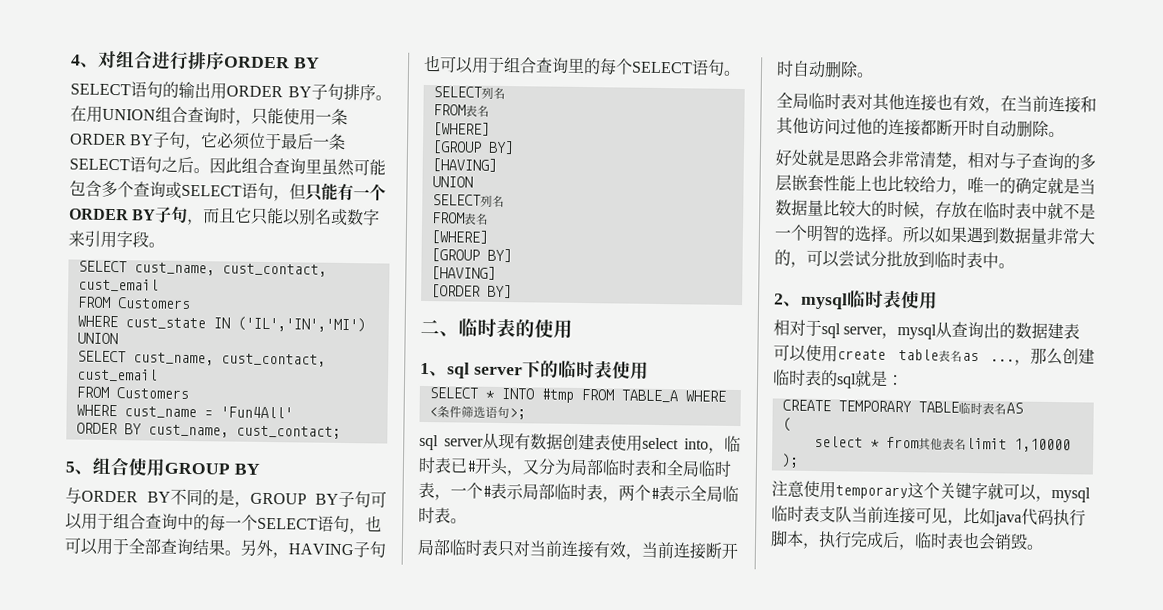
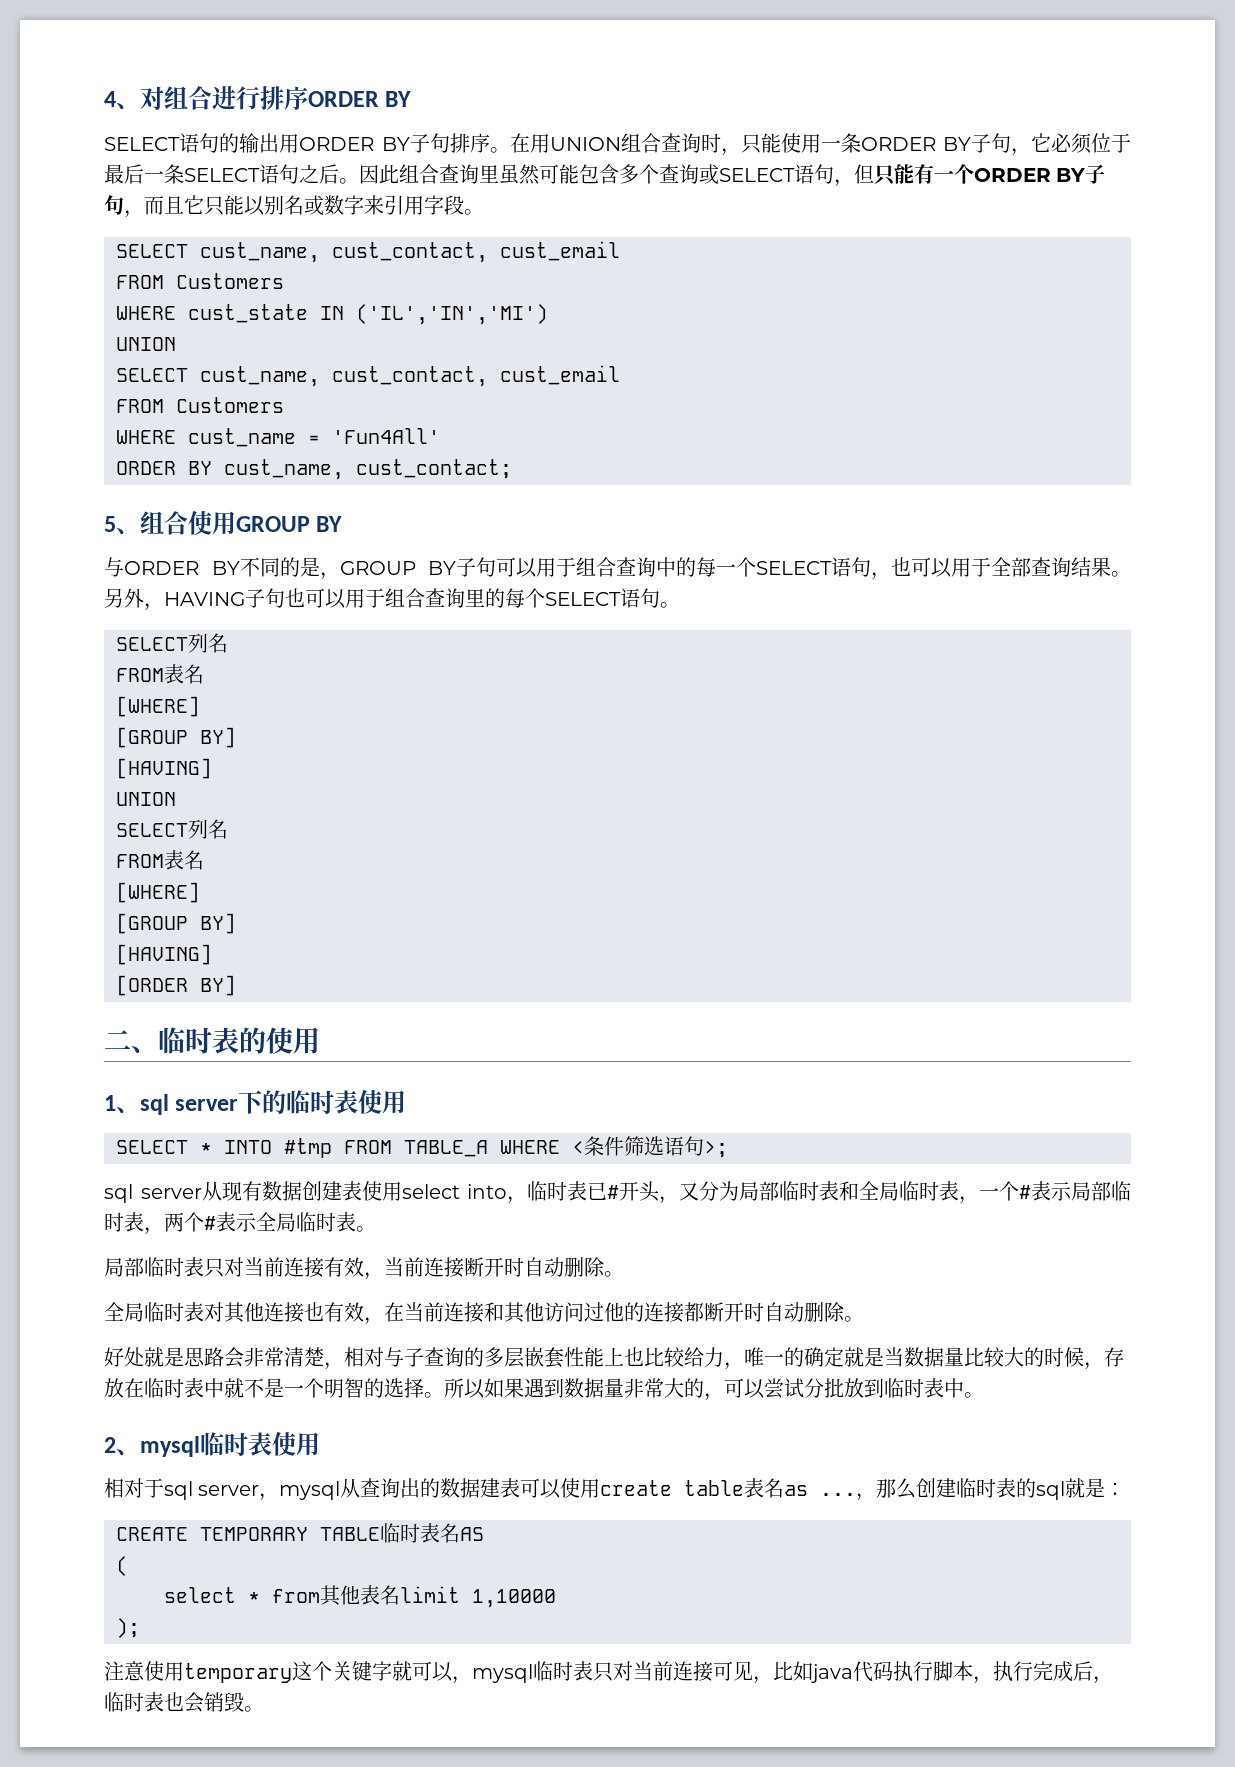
- 注意使用temporary这个关键字就可以，mysql临时表支队当前连接可见，比如java代码执行脚本，执行完成后，临时表也会销毁。
+ 注意使用temporary这个关键字就可以，mysql临时表只对当前连接可见，比如java代码执行脚本，执行完成后，临时表也会销毁。

